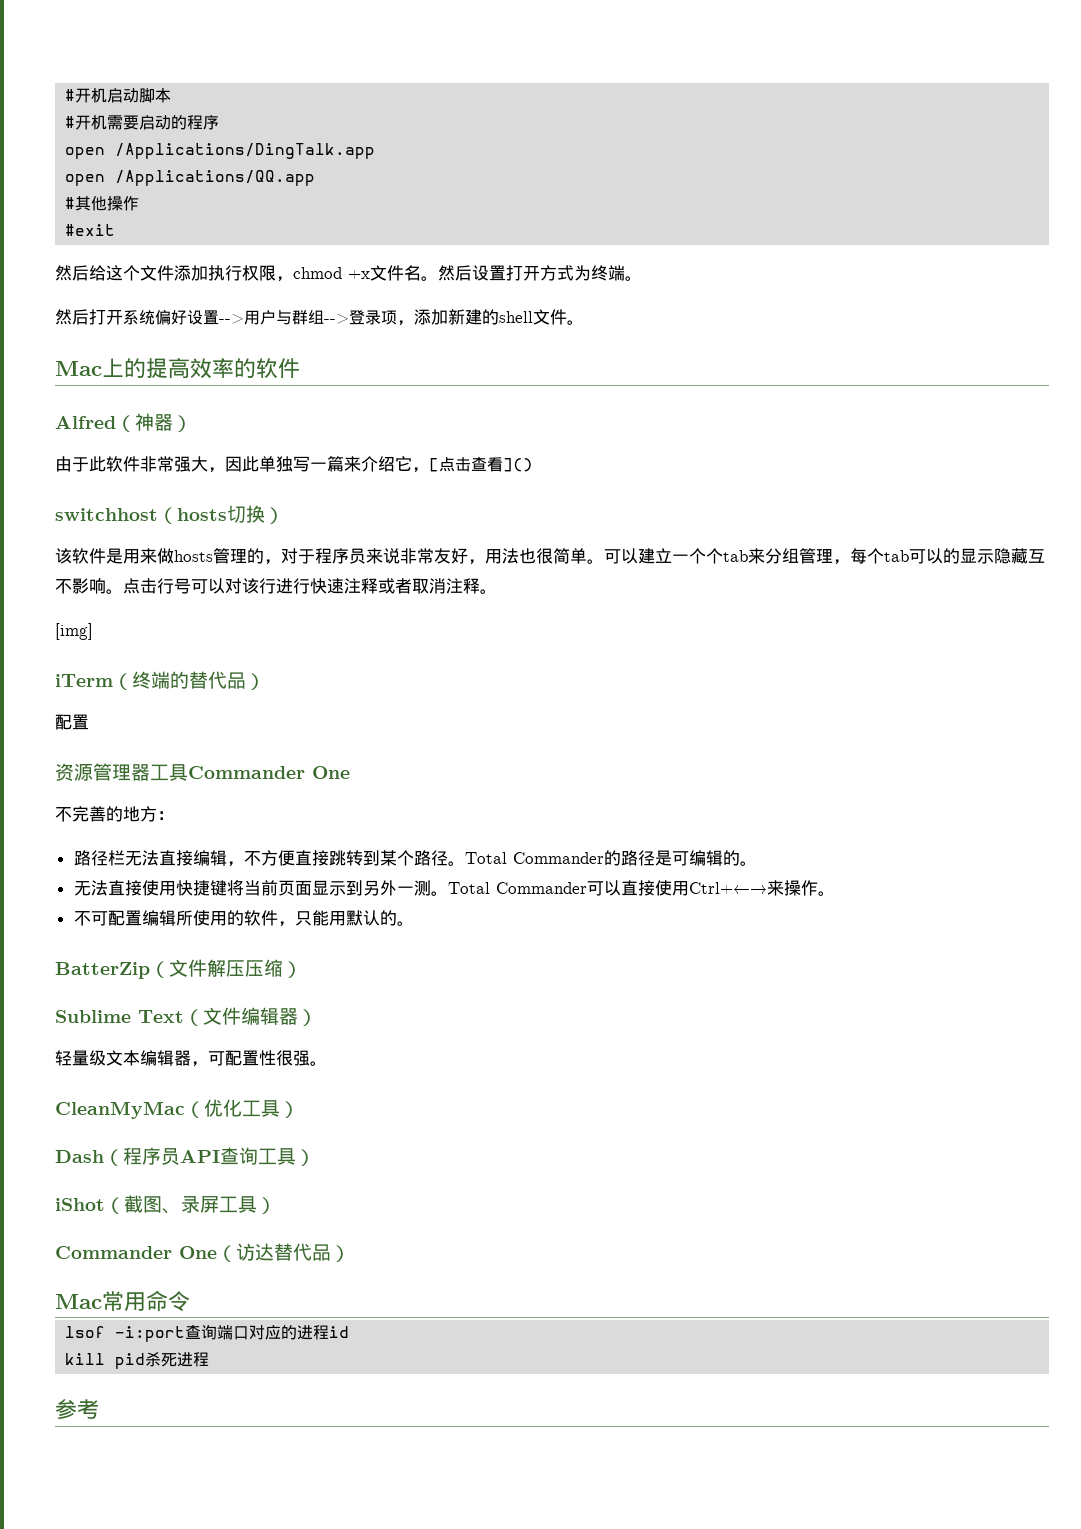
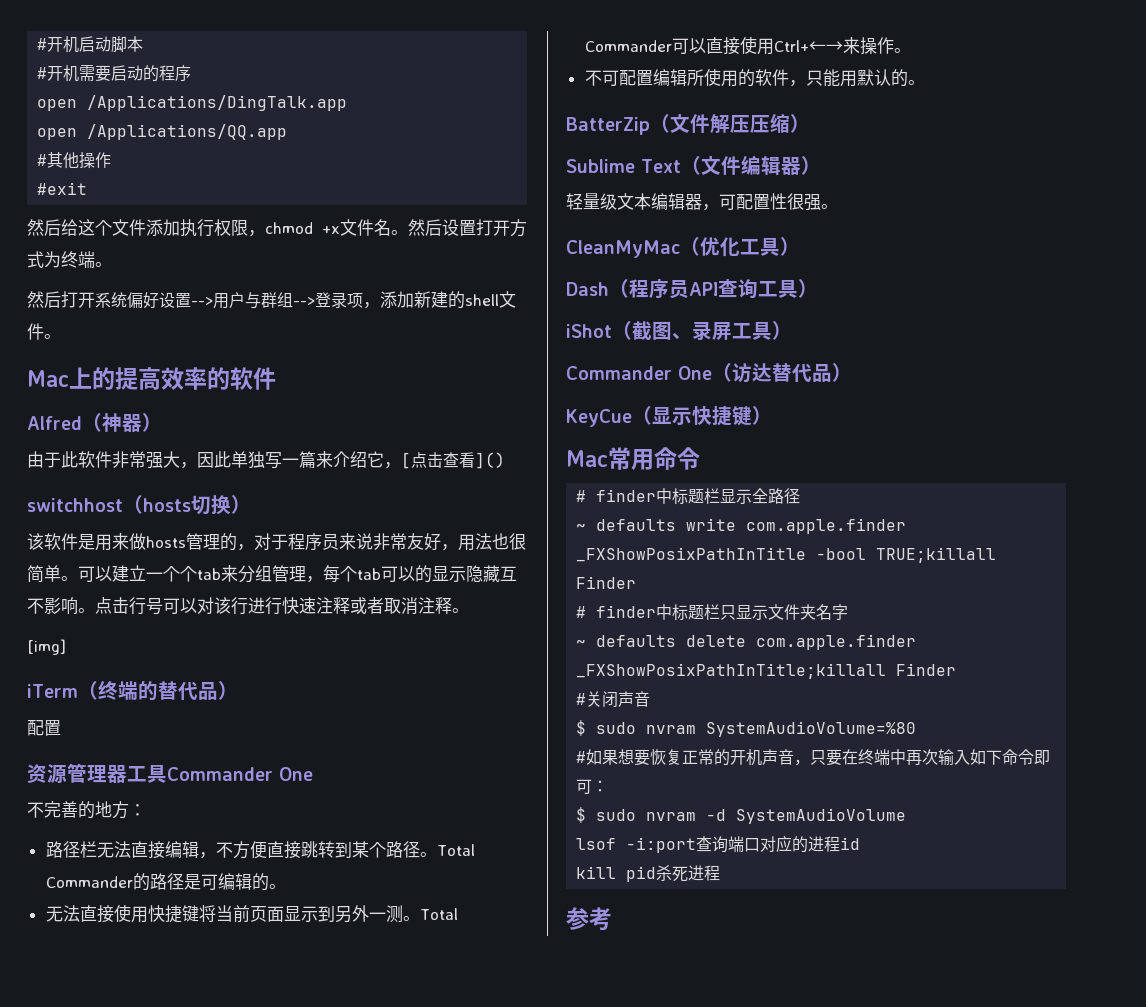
+ KeyCue（显示快捷键）
+ # finder中标题栏显示全路径
+ ~ defaults write com.apple.finder _FXShowPosixPathInTitle -bool TRUE;killall Finder
+ # finder中标题栏只显示文件夹名字
+ ~ defaults delete com.apple.finder _FXShowPosixPathInTitle;killall Finder
+ #关闭声音
+ $ sudo nvram SystemAudioVolume=%80
+ #如果想要恢复正常的开机声音，只要在终端中再次输入如下命令即可：
+ $ sudo nvram -d SystemAudioVolume

